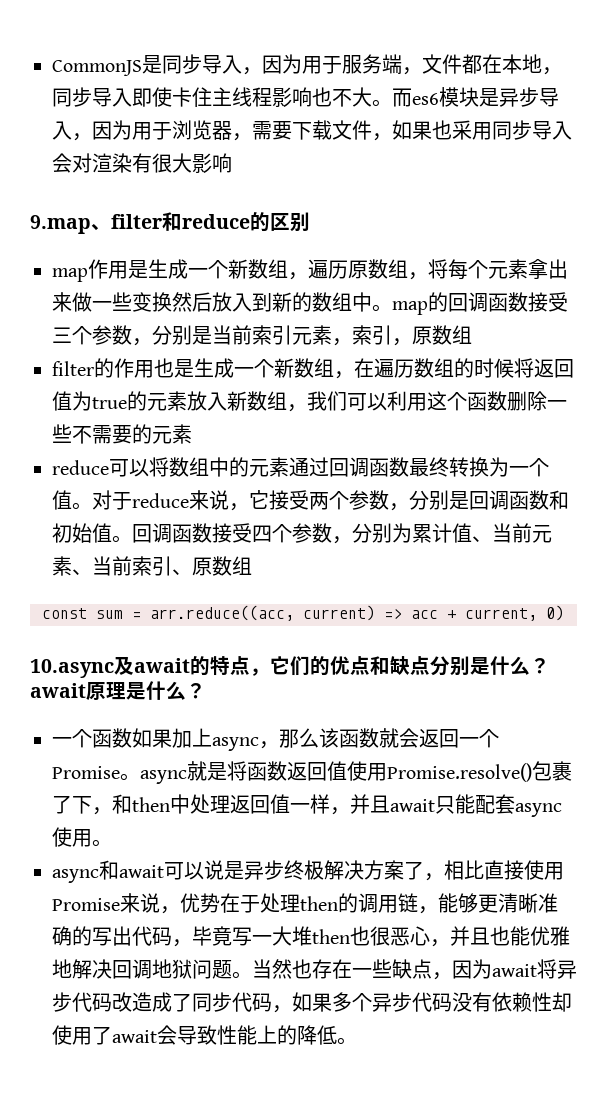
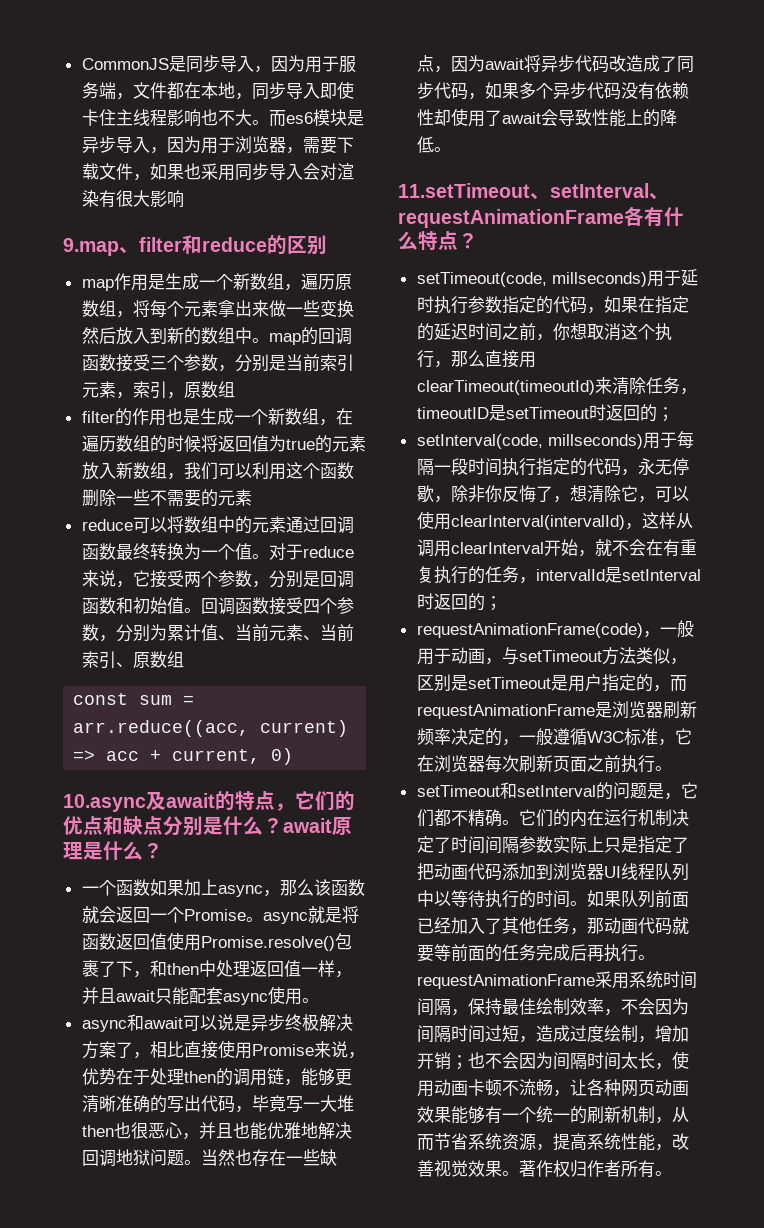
+ 11.setTimeout、setInterval、requestAnimationFrame各有什么特点？
+ setTimeout(code, millseconds)用于延时执行参数指定的代码，如果在指定的延迟时间之前，你想取消这个执行，那么直接用clearTimeout(timeoutId)来清除任务，timeoutID是setTimeout时返回的；
+ setInterval(code, millseconds)用于每隔一段时间执行指定的代码，永无停歇，除非你反悔了，想清除它，可以使用clearInterval(intervalId)，这样从调用clearInterval开始，就不会在有重复执行的任务，intervalId是setInterval时返回的；
+ requestAnimationFrame(code)，一般用于动画，与setTimeout方法类似，区别是setTimeout是用户指定的，而requestAnimationFrame是浏览器刷新频率决定的，一般遵循W3C标准，它在浏览器每次刷新页面之前执行。
+ setTimeout和setInterval的问题是，它们都不精确。它们的内在运行机制决定了时间间隔参数实际上只是指定了把动画代码添加到浏览器UI线程队列中以等待执行的时间。如果队列前面已经加入了其他任务，那动画代码就要等前面的任务完成后再执行。requestAnimationFrame采用系统时间间隔，保持最佳绘制效率，不会因为间隔时间过短，造成过度绘制，增加开销；也不会因为间隔时间太长，使用动画卡顿不流畅，让各种网页动画效果能够有一个统一的刷新机制，从而节省系统资源，提高系统性能，改善视觉效果。著作权归作者所有。

